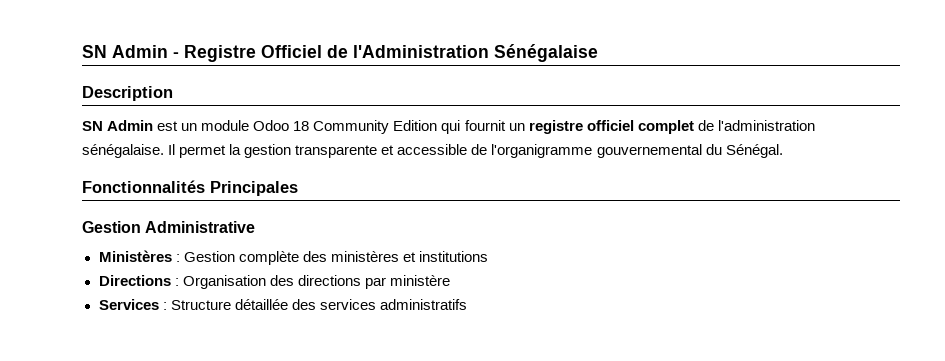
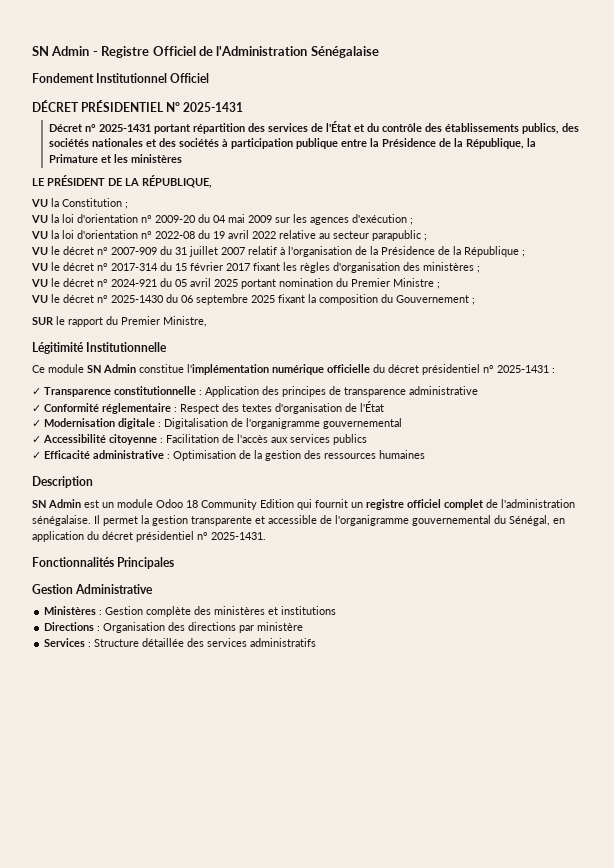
+ Fondement Institutionnel Officiel
+ DÉCRET PRÉSIDENTIEL N° 2025-1431
+ Décret n° 2025-1431 portant répartition des services de l'État et du contrôle des établissements publics, des sociétés nationales et des sociétés à participation publique entre la Présidence de la République, la Primature et les ministères
+ LE PRÉSIDENT DE LA RÉPUBLIQUE,
+ VU la Constitution ;
+ VU la loi d'orientation n° 2009-20 du 04 mai 2009 sur les agences d'exécution ;
+ VU la loi d'orientation n° 2022-08 du 19 avril 2022 relative au secteur parapublic ;
+ VU le décret n° 2007-909 du 31 juillet 2007 relatif à l'organisation de la Présidence de la République ;
+ VU le décret n° 2017-314 du 15 février 2017 fixant les règles d'organisation des ministères ;
+ VU le décret n° 2024-921 du 05 avril 2025 portant nomination du Premier Ministre ;
+ VU le décret n° 2025-1430 du 06 septembre 2025 fixant la composition du Gouvernement ;
+ SUR le rapport du Premier Ministre,
+ Légitimité Institutionnelle
+ Ce module SN Admin constitue l'implémentation numérique officielle du décret présidentiel n° 2025-1431 :
+ ✓ Transparence constitutionnelle : Application des principes de transparence administrative
+ ✓ Conformité réglementaire : Respect des textes d'organisation de l'État
+ ✓ Modernisation digitale : Digitalisation de l'organigramme gouvernemental
+ ✓ Accessibilité citoyenne : Facilitation de l'accès aux services publics
+ ✓ Efficacité administrative : Optimisation de la gestion des ressources humaines
- Il permet la gestion transparente et accessible de l'organigramme gouvernemental du Sénégal.
+ Il permet la gestion transparente et accessible de l'organigramme gouvernemental du Sénégal, en application du décret présidentiel n° 2025-1431.

